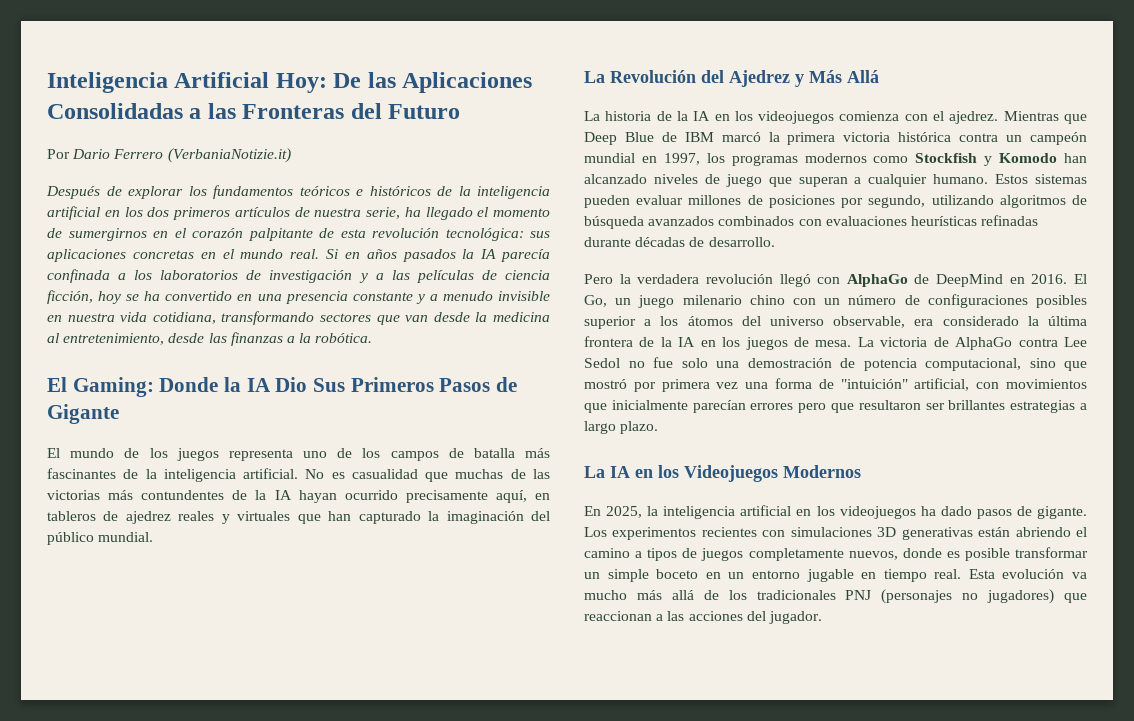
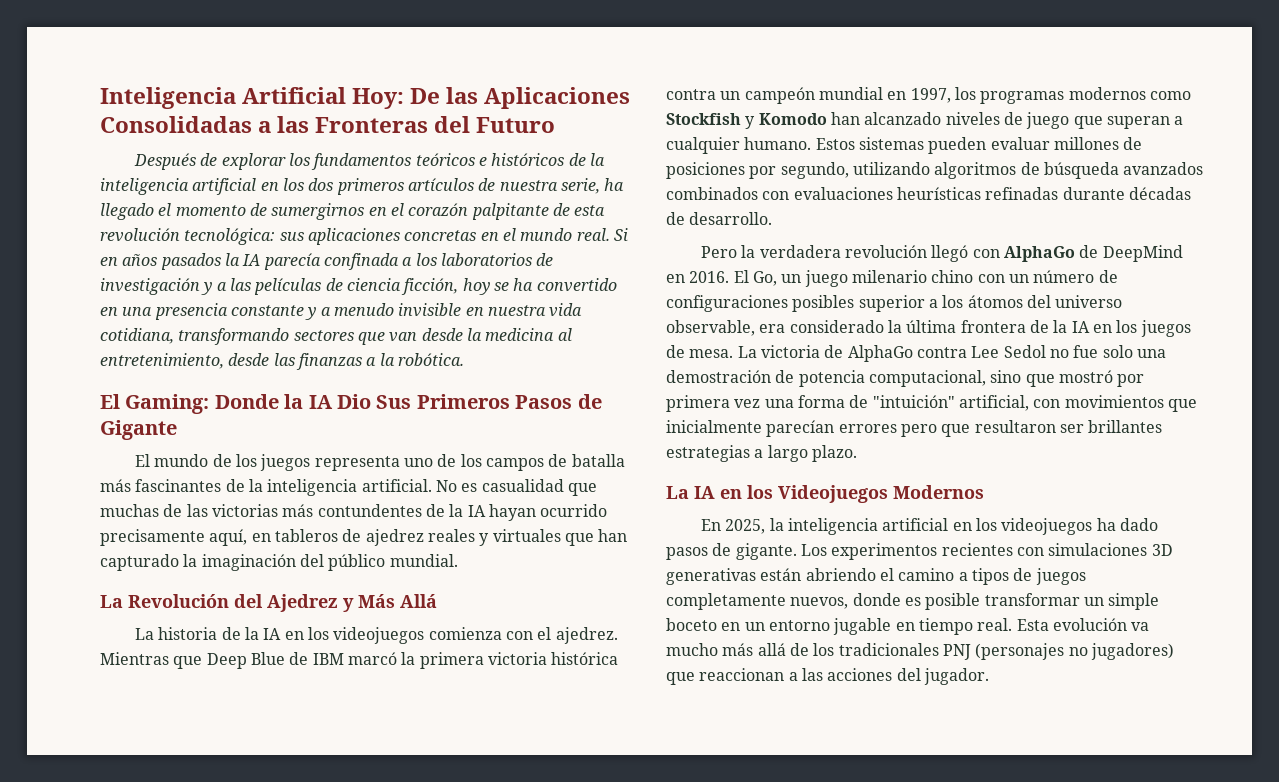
- Por Dario Ferrero (VerbaniaNotizie.it)

